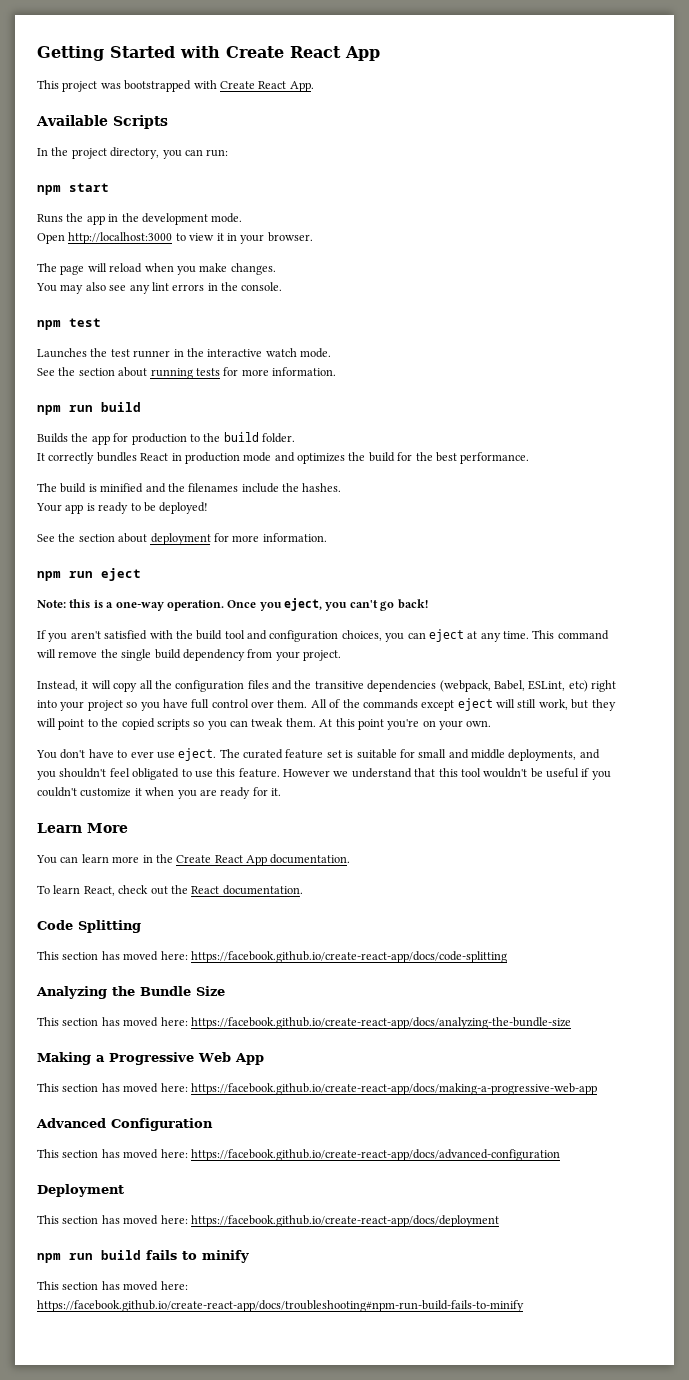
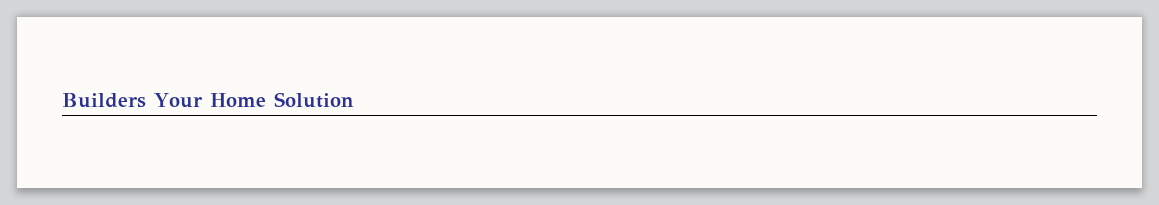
- Getting Started with Create React App
- This project was bootstrapped with Create React App.
- Available Scripts
- In the project directory, you can run:
- npm start
- Runs the app in the development mode.
- Open http://localhost:3000 to view it in your browser.
- The page will reload when you make changes.
- You may also see any lint errors in the console.
- npm test
- Launches the test runner in the interactive watch mode.
- See the section about running tests for more information.
- npm run build
- Builds the app for production to the build folder.
- It correctly bundles React in production mode and optimizes the build for the best performance.
- The build is minified and the filenames include the hashes.
- Your app is ready to be deployed!
- See the section about deployment for more information.
- npm run eject
- Note: this is a one-way operation. Once you eject, you can't go back!
- If you aren't satisfied with the build tool and configuration choices, you can eject at any time. This command will remove the single build dependency from your project.
- Instead, it will copy all the configuration files and the transitive dependencies (webpack, Babel, ESLint, etc) right into your project so you have full control over them. All of the commands except eject will still work, but they will point to the copied scripts so you can tweak them. At this point you're on your own.
- You don't have to ever use eject. The curated feature set is suitable for small and middle deployments, and you shouldn't feel obligated to use this feature. However we understand that this tool wouldn't be useful if you couldn't customize it when you are ready for it.
- Learn More
- You can learn more in the Create React App documentation.
- To learn React, check out the React documentation.
- Code Splitting
- This section has moved here: https://facebook.github.io/create-react-app/docs/code-splitting
- Analyzing the Bundle Size
- This section has moved here: https://facebook.github.io/create-react-app/docs/analyzing-the-bundle-size
- Making a Progressive Web App
- This section has moved here: https://facebook.github.io/create-react-app/docs/making-a-progressive-web-app
- Advanced Configuration
- This section has moved here: https://facebook.github.io/create-react-app/docs/advanced-configuration
- Deployment
- This section has moved here: https://facebook.github.io/create-react-app/docs/deployment
- npm run build fails to minify
- This section has moved here: https://facebook.github.io/create-react-app/docs/troubleshooting#npm-run-build-fails-to-minify
+ Builders Your Home Solution

